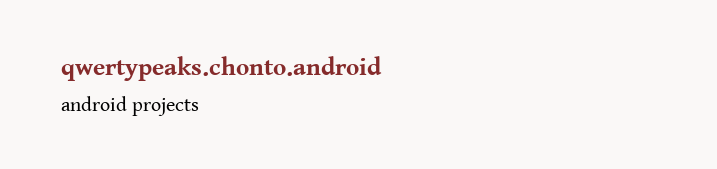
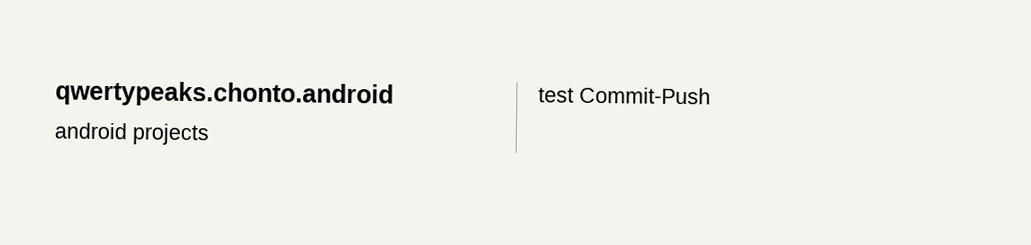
+ test Commit-Push

